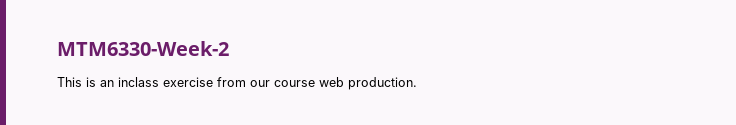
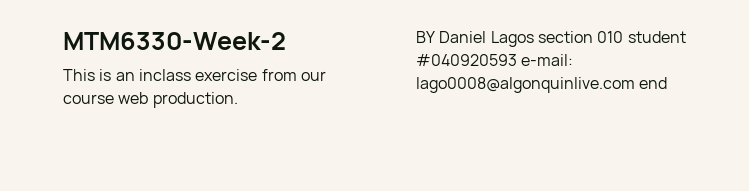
+ BY Daniel Lagos section 010 student #040920593 e-mail: lago0008@algonquinlive.com end

